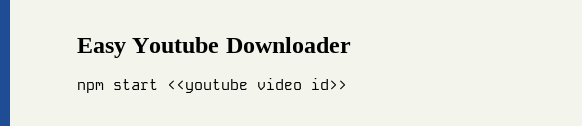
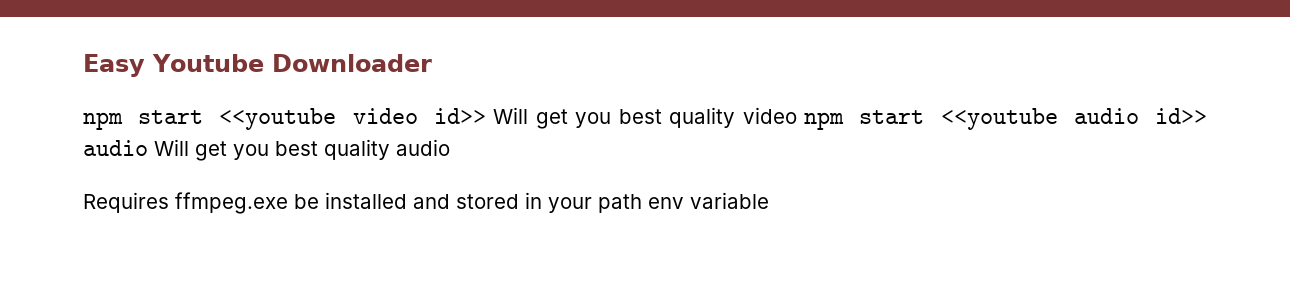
- npm start <<youtube video id>>
+ npm start <<youtube video id>> Will get you best quality video npm start <<youtube audio id>> audio Will get you best quality audio
+ Requires ffmpeg.exe be installed and stored in your path env variable

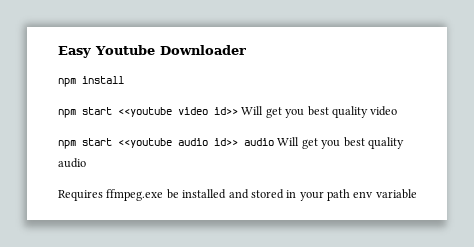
+ npm install
- npm start <<youtube video id>> Will get you best quality video npm start <<youtube audio id>> audio Will get you best quality audio
+ npm start <<youtube video id>> Will get you best quality video
+ npm start <<youtube audio id>> audio Will get you best quality audio

